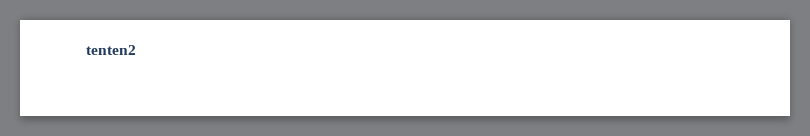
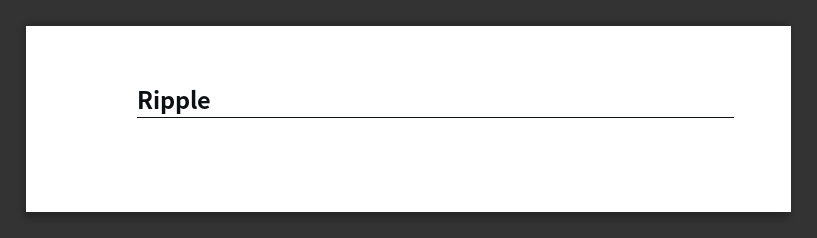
- tenten2
+ Ripple

